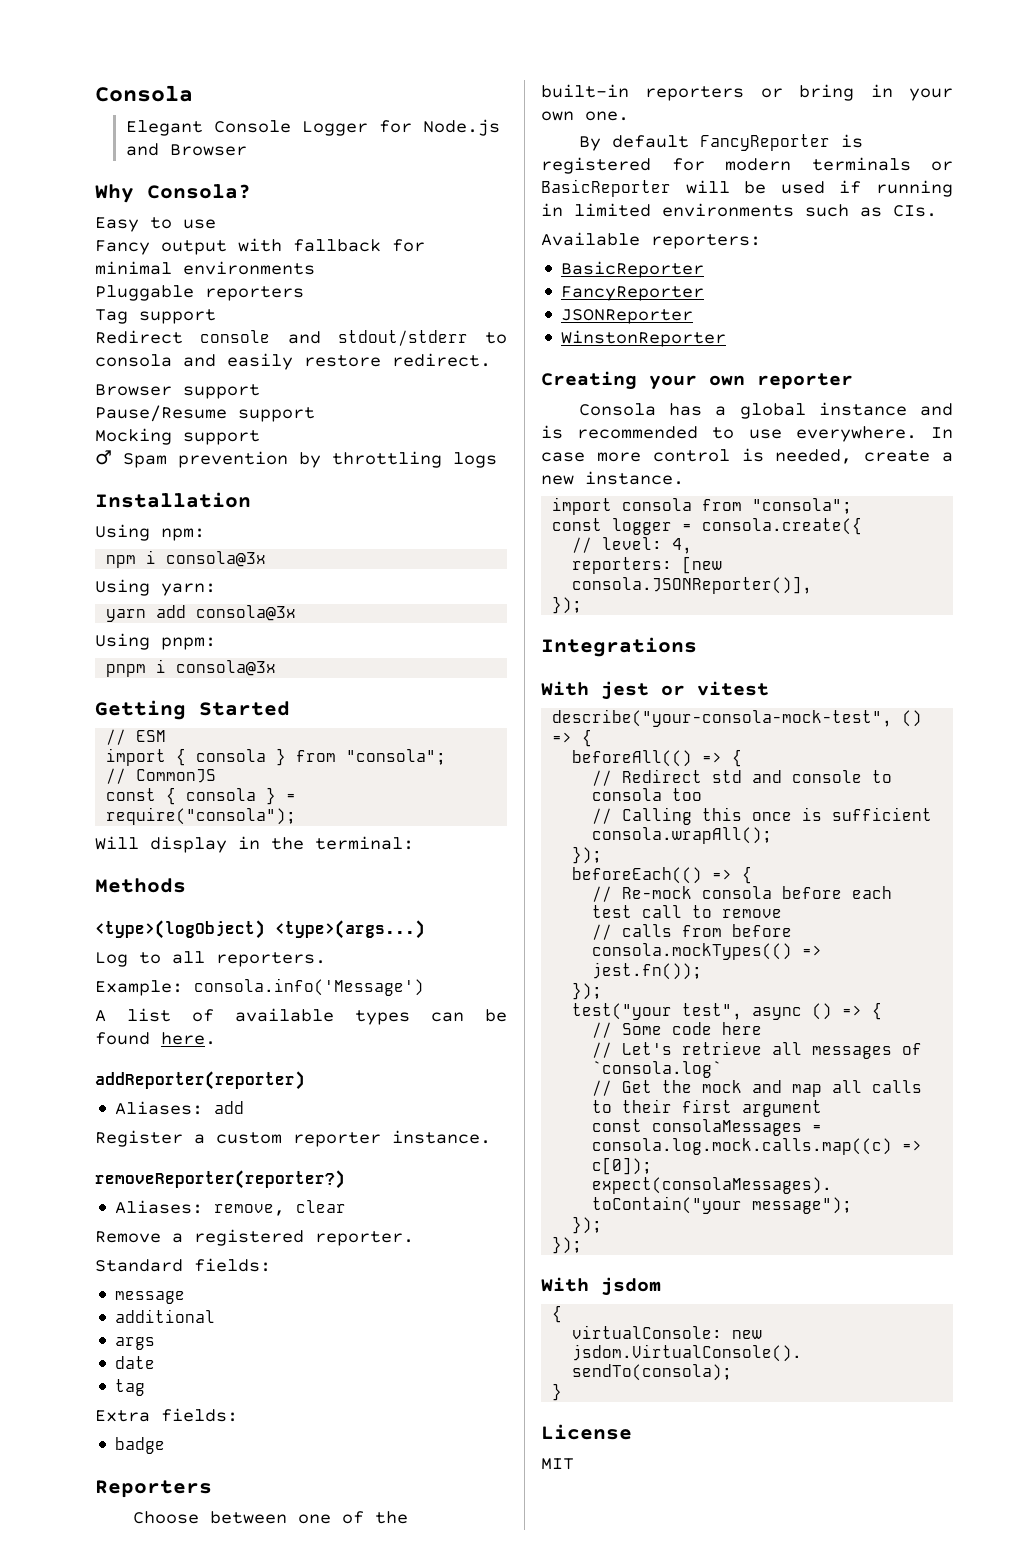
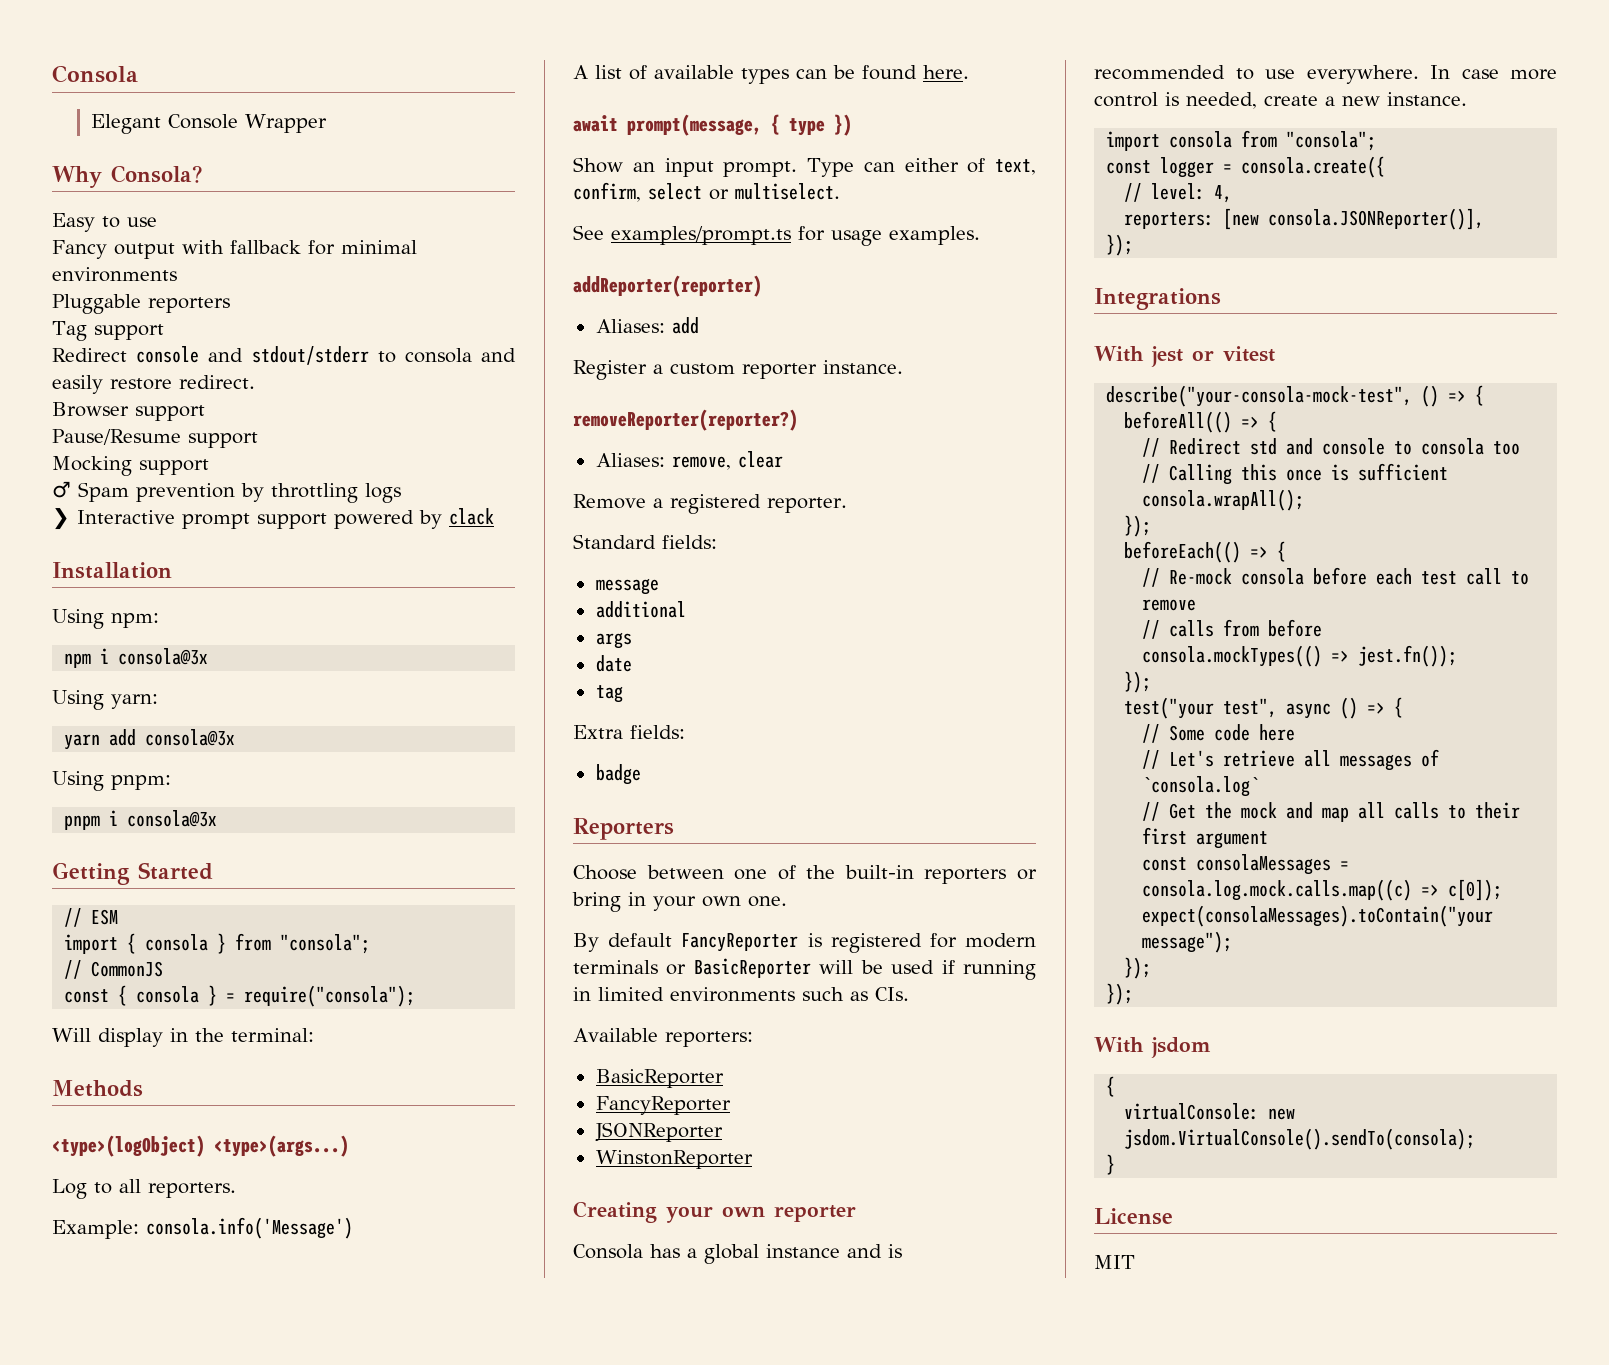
- Elegant Console Logger for Node.js and Browser
+ Elegant Console Wrapper
+ ❯ Interactive prompt support powered by clack
+ await prompt(message, { type })
+ Show an input prompt. Type can either of text, confirm, select or multiselect.
+ See examples/prompt.ts for usage examples.

